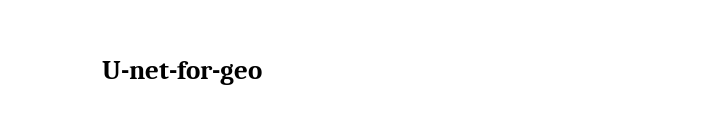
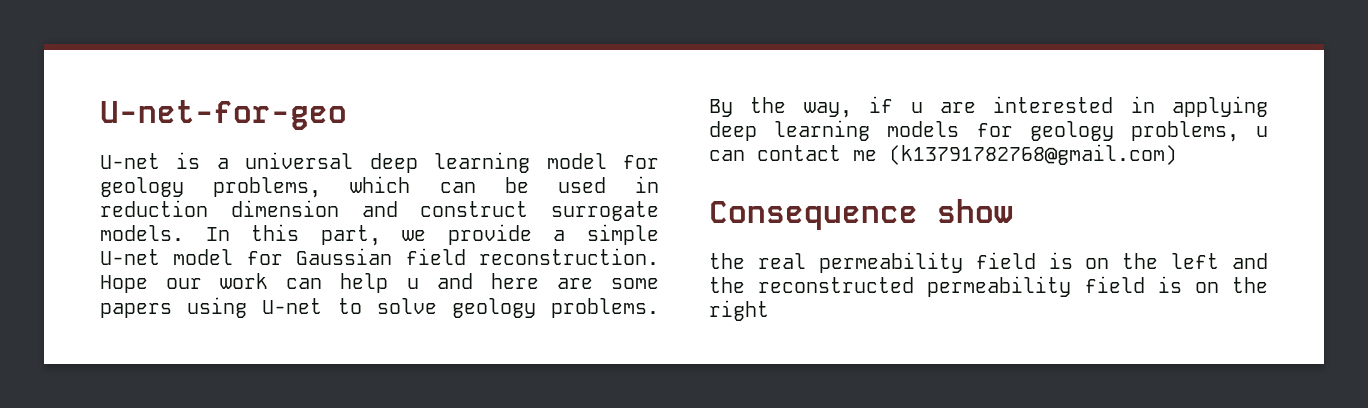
+ U-net is a universal deep learning model for geology problems, which can be used in reduction dimension and construct surrogate models. In this part, we provide a simple U-net model for Gaussian field reconstruction. Hope our work can help u and here are some papers using U-net to solve geology problems. By the way, if u are interested in applying deep learning models for geology problems, u can contact me (k13791782768@gmail.com)
+ Consequence show
+ the real permeability field is on the left and the reconstructed permeability field is on the right

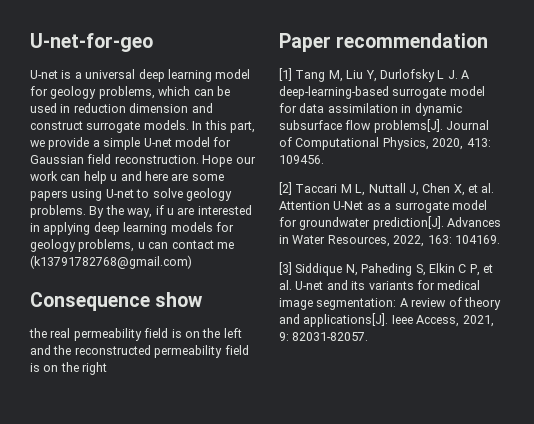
+ Paper recommendation
+ [1] Tang M, Liu Y, Durlofsky L J. A deep-learning-based surrogate model for data assimilation in dynamic subsurface flow problems[J]. Journal of Computational Physics, 2020, 413: 109456.
+ [2] Taccari M L, Nuttall J, Chen X, et al. Attention U-Net as a surrogate model for groundwater prediction[J]. Advances in Water Resources, 2022, 163: 104169.
+ [3] Siddique N, Paheding S, Elkin C P, et al. U-net and its variants for medical image segmentation: A review of theory and applications[J]. Ieee Access, 2021, 9: 82031-82057.

